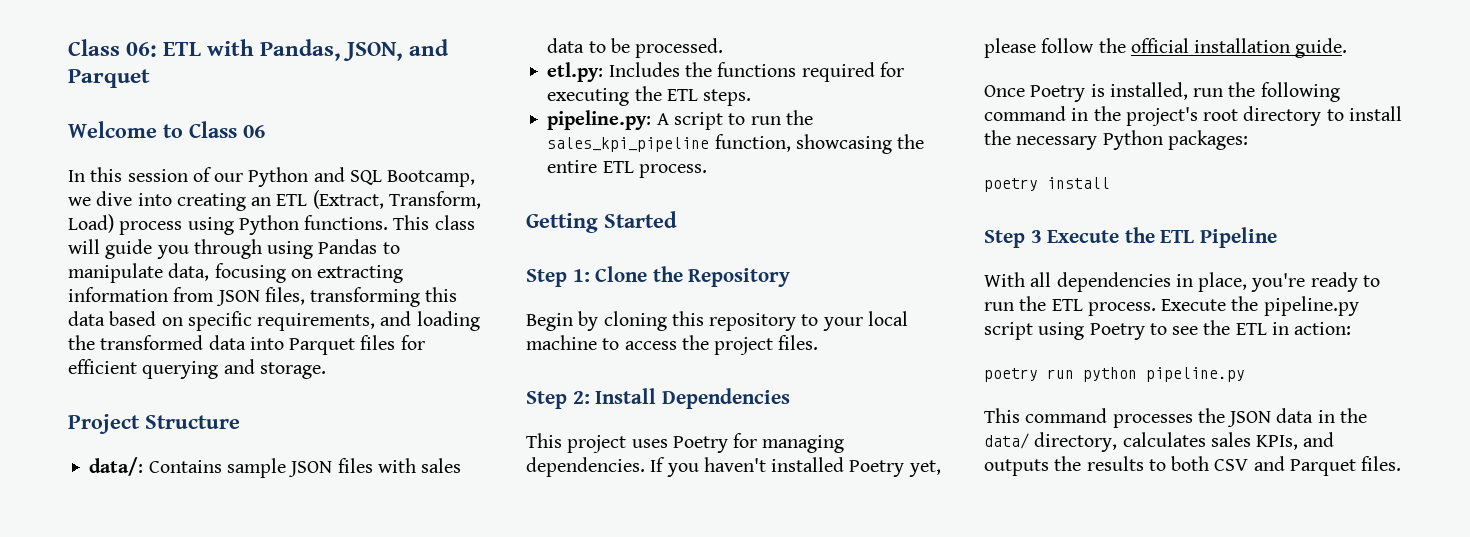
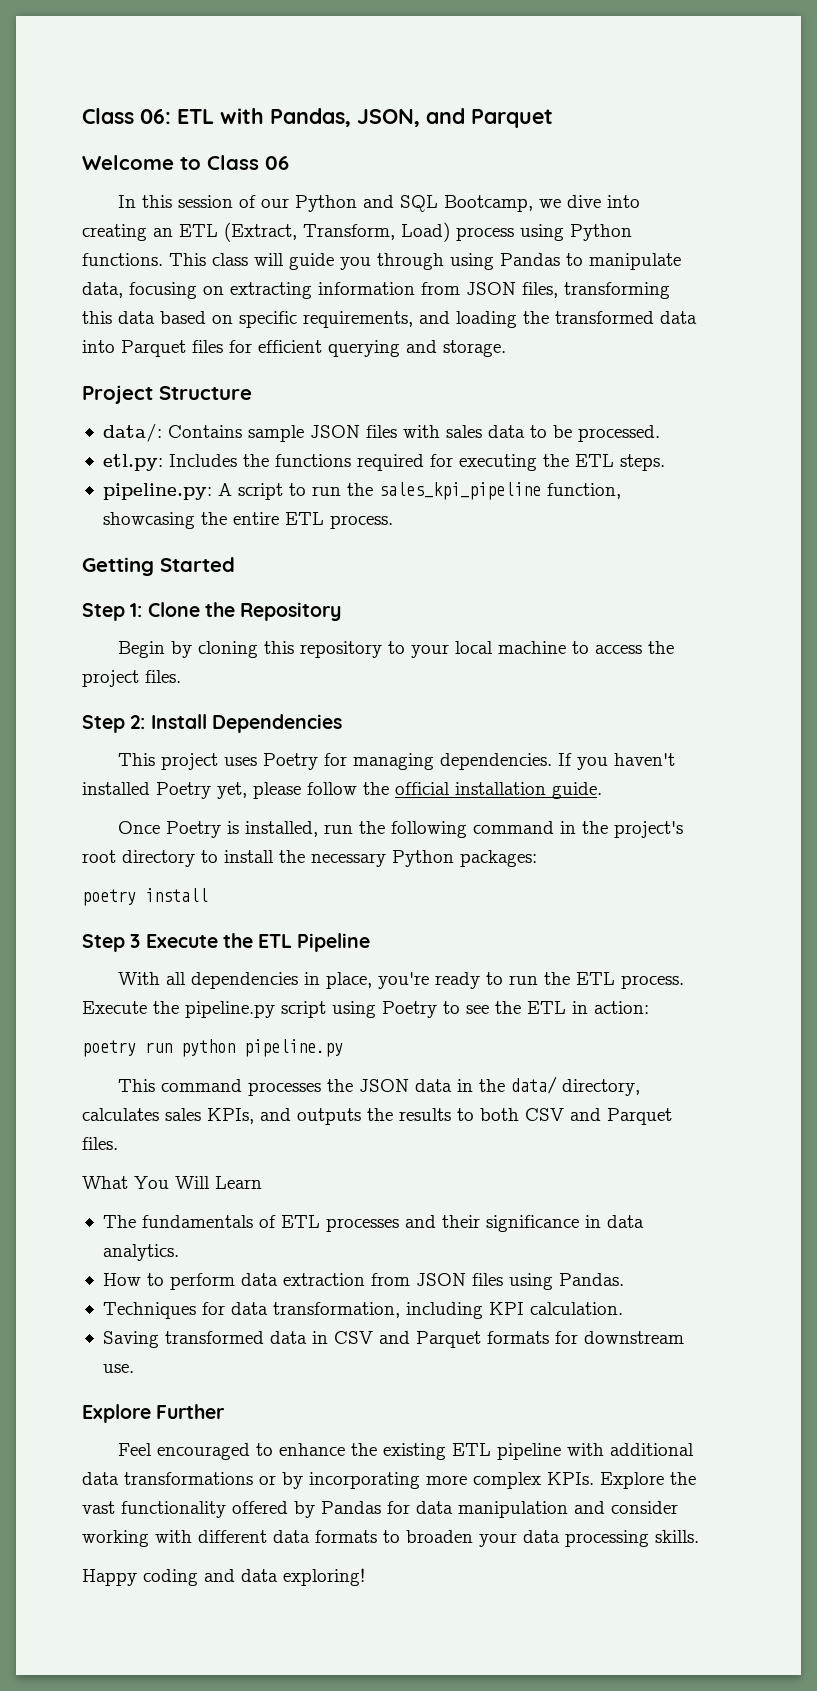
+ What You Will Learn
+ The fundamentals of ETL processes and their significance in data analytics.
+ How to perform data extraction from JSON files using Pandas.
+ Techniques for data transformation, including KPI calculation.
+ Saving transformed data in CSV and Parquet formats for downstream use.
+ Explore Further
+ Feel encouraged to enhance the existing ETL pipeline with additional data transformations or by incorporating more complex KPIs. Explore the vast functionality offered by Pandas for data manipulation and consider working with different data formats to broaden your data processing skills.
+ Happy coding and data exploring!

